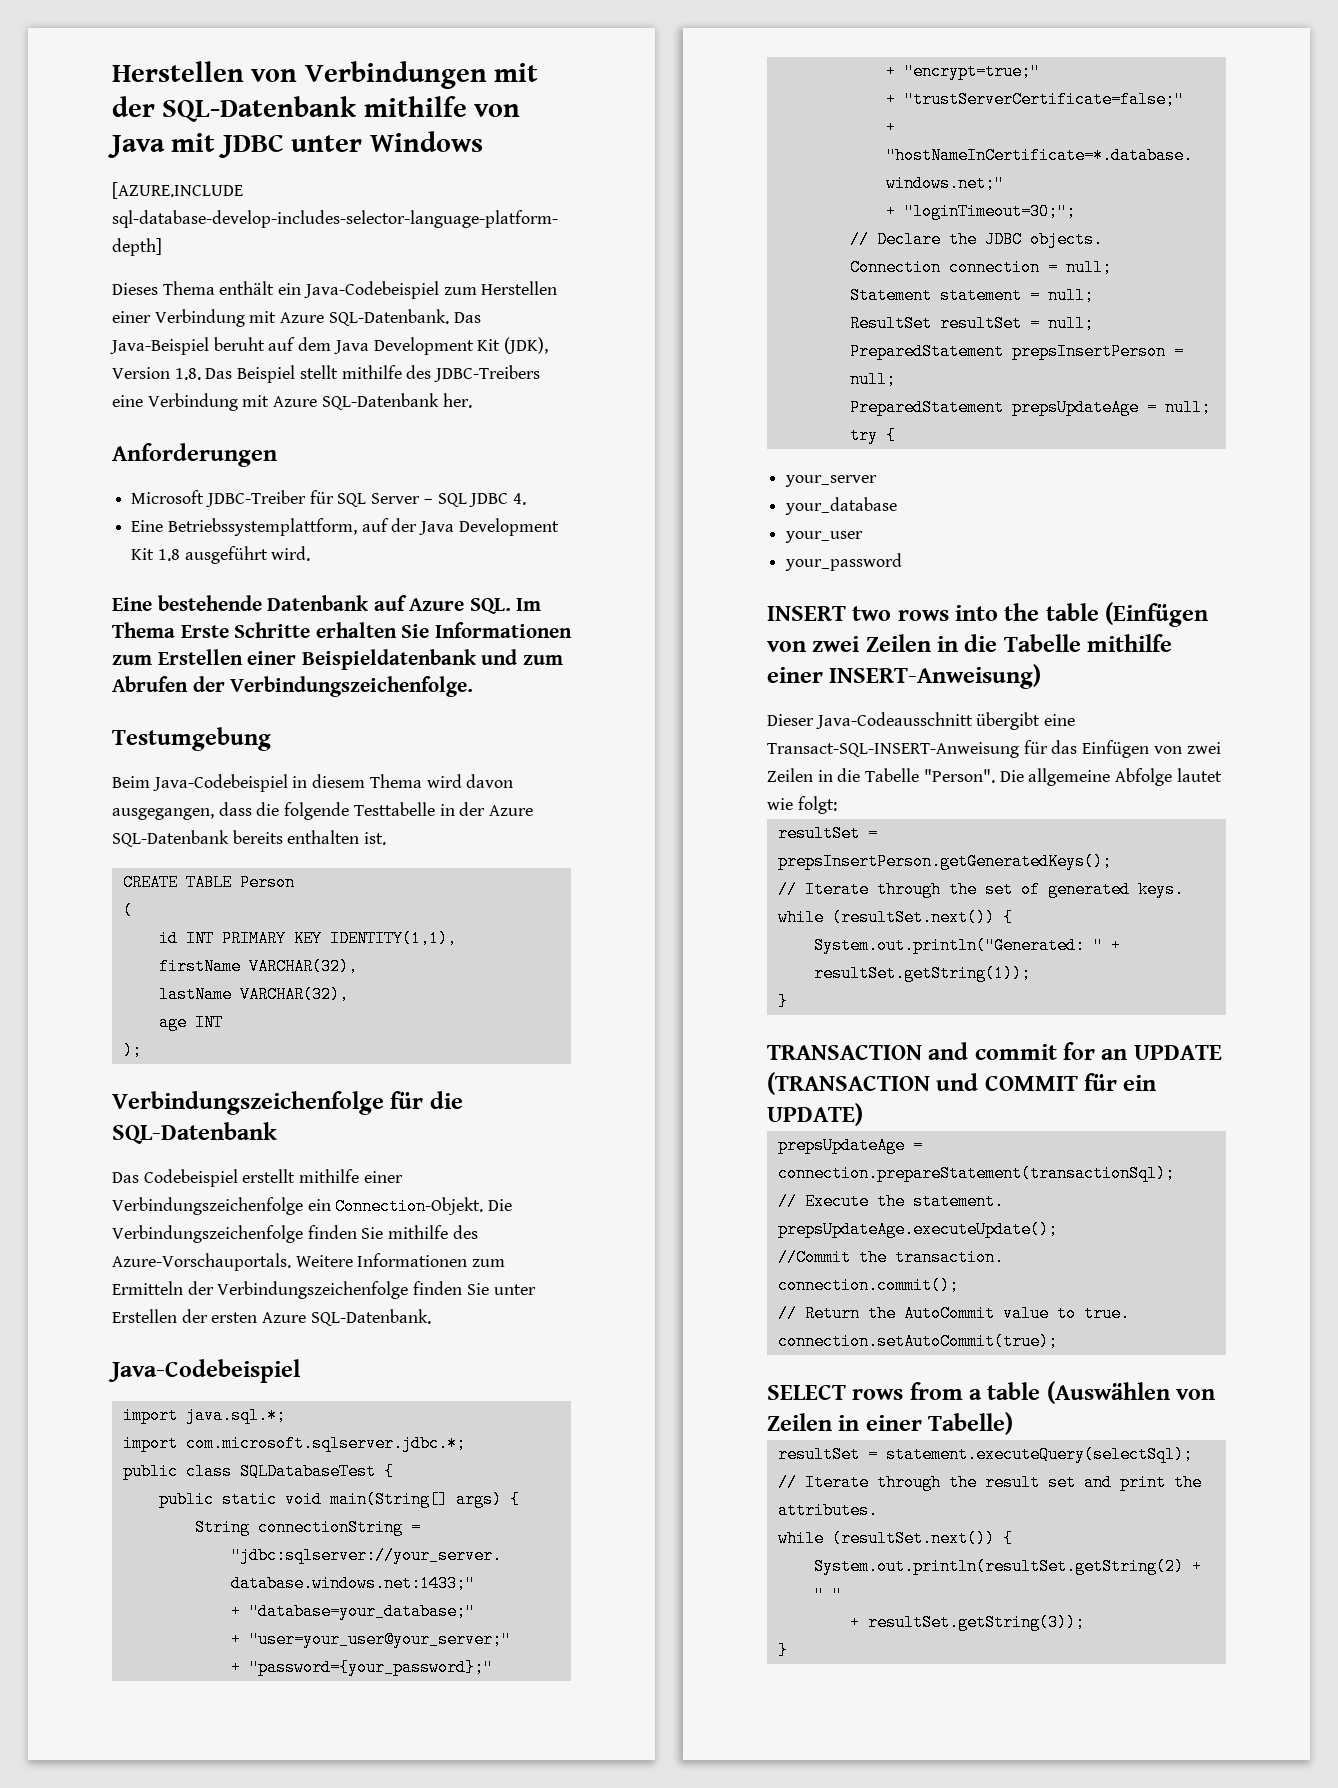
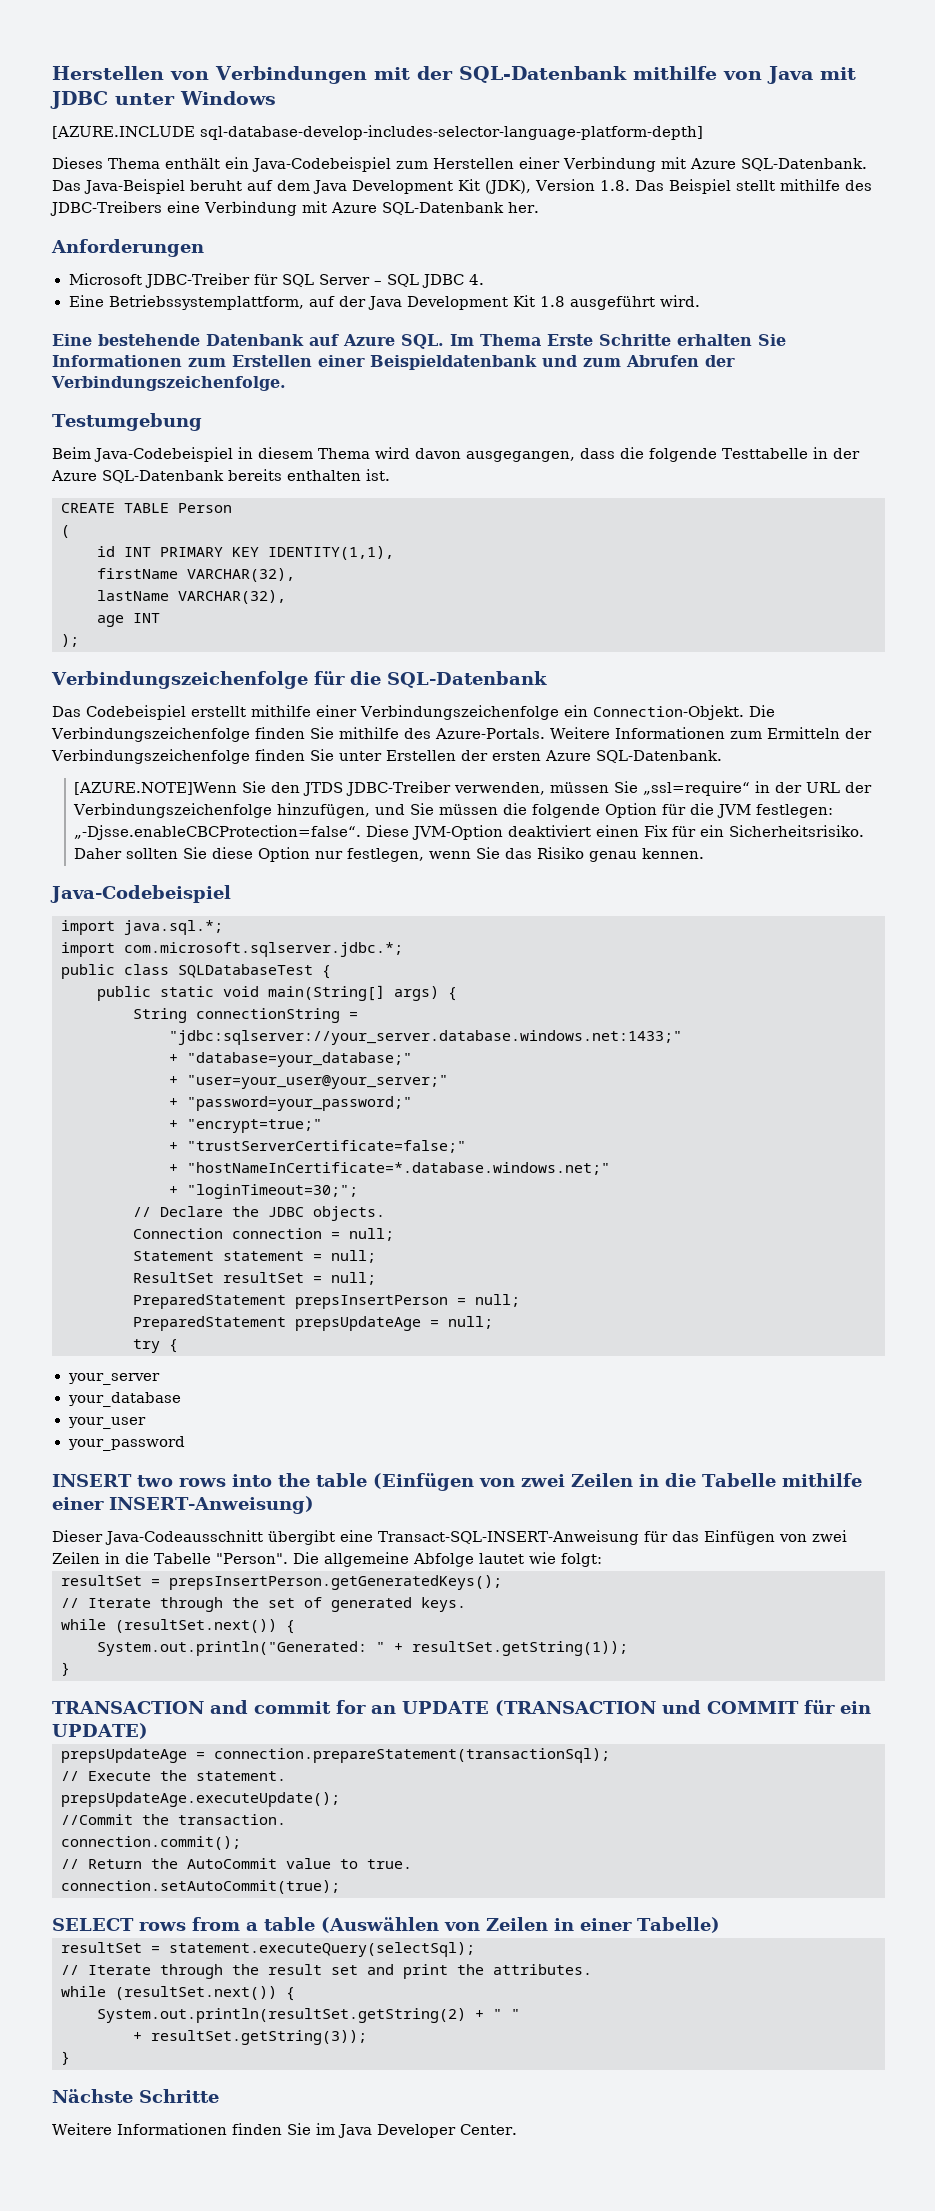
- Die Verbindungszeichenfolge finden Sie mithilfe des Azure-Vorschauportals.
+ Die Verbindungszeichenfolge finden Sie mithilfe des Azure-Portals.
+ [AZURE.NOTE]Wenn Sie den JTDS JDBC-Treiber verwenden, müssen Sie „ssl=require“ in der URL der Verbindungszeichenfolge hinzufügen, und Sie müssen die folgende Option für die JVM festlegen: „-Djsse.enableCBCProtection=false“. Diese JVM-Option deaktiviert einen Fix für ein Sicherheitsrisiko. Daher sollten Sie diese Option nur festlegen, wenn Sie das Risiko genau kennen.
- + "password={your_password};"
+ + "password=your_password;"
+ Nächste Schritte
+ Weitere Informationen finden Sie im Java Developer Center.

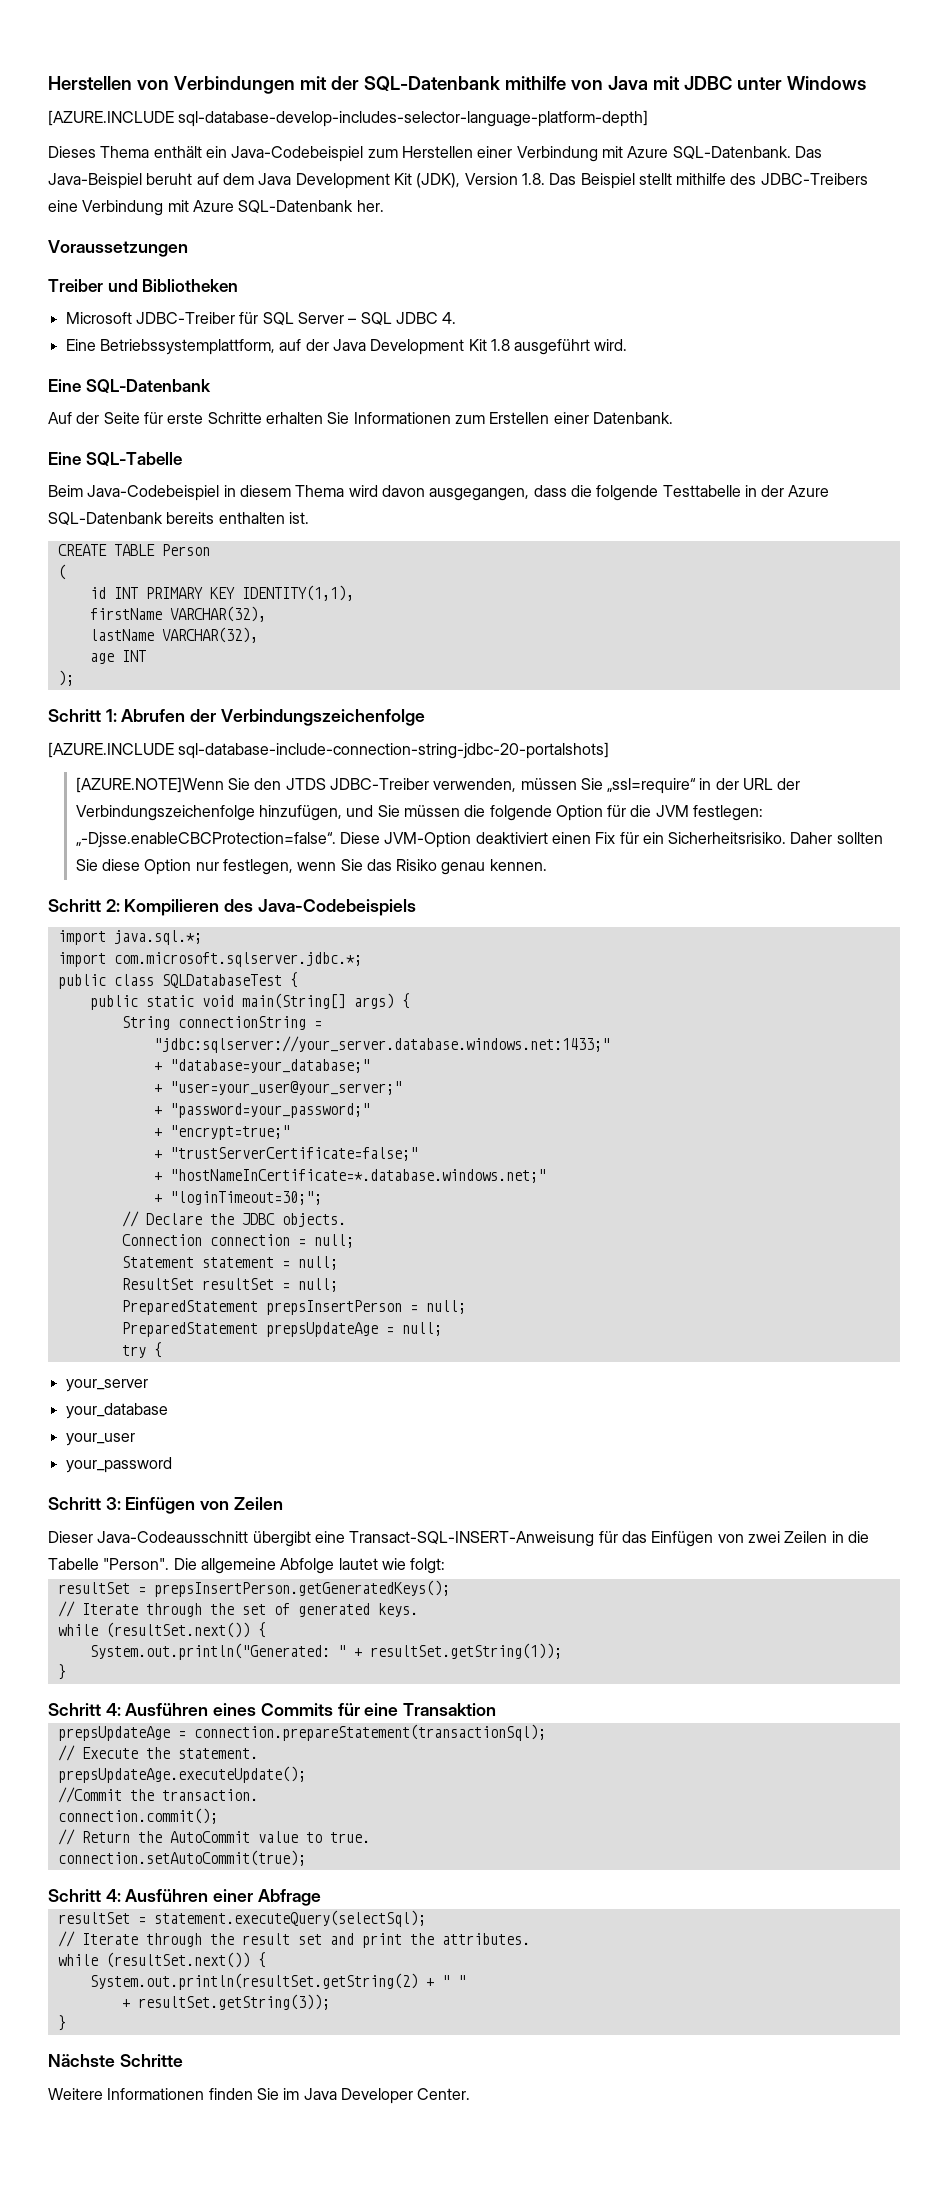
- Anforderungen
+ Voraussetzungen
+ Treiber und Bibliotheken
- Eine bestehende Datenbank auf Azure SQL. Im Thema Erste Schritte erhalten Sie Informationen zum Erstellen einer Beispieldatenbank und zum Abrufen der Verbindungszeichenfolge.
- Testumgebung
+ Eine SQL-Datenbank
+ Auf der Seite für erste Schritte erhalten Sie Informationen zum Erstellen einer Datenbank.
+ Eine SQL-Tabelle
- Verbindungszeichenfolge für die SQL-Datenbank
- Das Codebeispiel erstellt mithilfe einer Verbindungszeichenfolge ein Connection-Objekt. Die Verbindungszeichenfolge finden Sie mithilfe des Azure-Portals. Weitere Informationen zum Ermitteln der Verbindungszeichenfolge finden Sie unter Erstellen der ersten Azure SQL-Datenbank.
+ Schritt 1: Abrufen der Verbindungszeichenfolge
+ [AZURE.INCLUDE sql-database-include-connection-string-jdbc-20-portalshots]
  Daher sollten Sie diese Option nur festlegen, wenn Sie das Risiko genau kennen.
- Java-Codebeispiel
+ Schritt 2: Kompilieren des Java-Codebeispiels
- INSERT two rows into the table (Einfügen von zwei Zeilen in die Tabelle mithilfe einer INSERT-Anweisung)
+ Schritt 3: Einfügen von Zeilen
- TRANSACTION and commit for an UPDATE (TRANSACTION und COMMIT für ein UPDATE)
+ Schritt 4: Ausführen eines Commits für eine Transaktion
- SELECT rows from a table (Auswählen von Zeilen in einer Tabelle)
+ Schritt 4: Ausführen einer Abfrage

